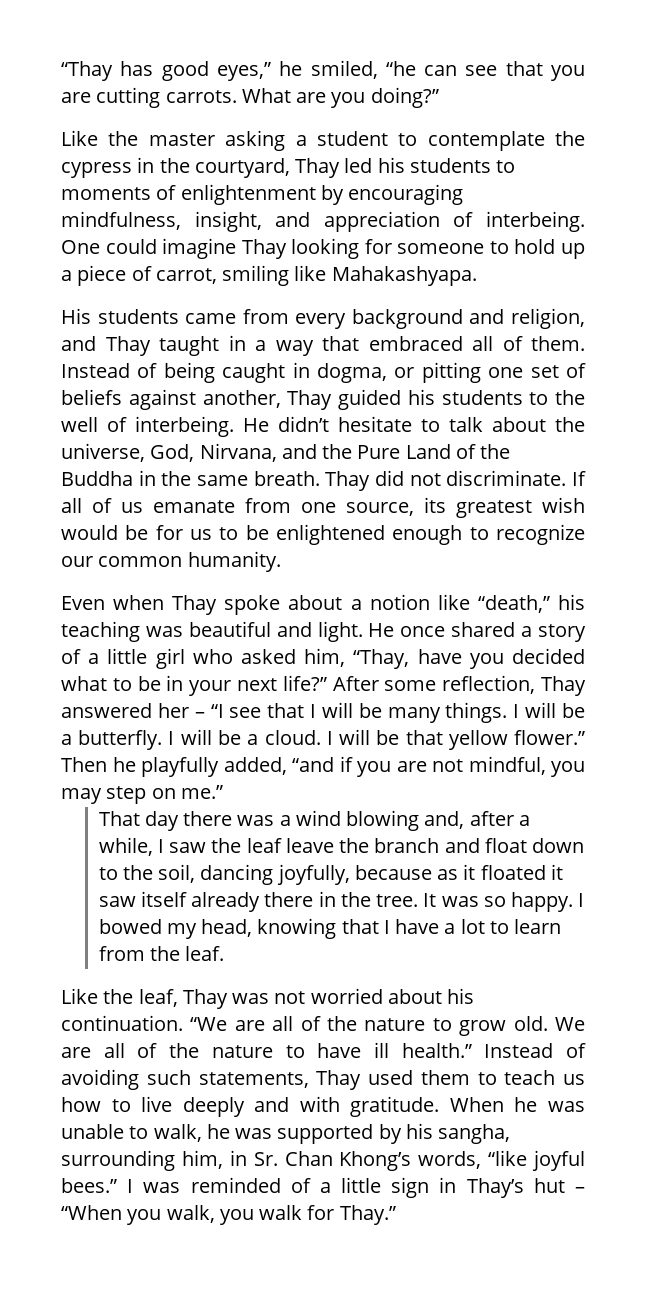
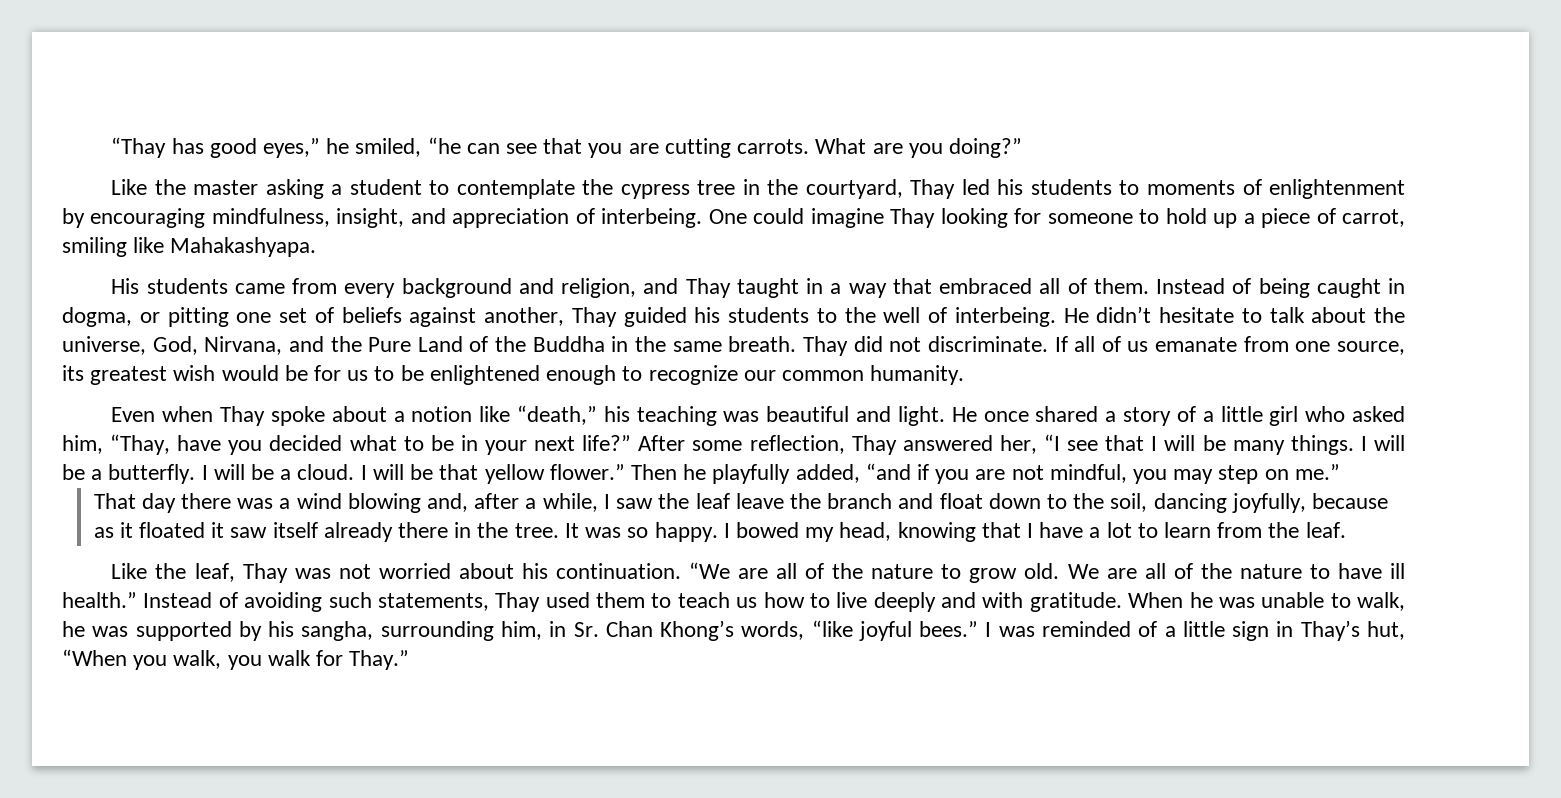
- Like the master asking a student to contemplate the cypress in the courtyard, Thay led his students to moments of enlightenment by encouraging mindfulness, insight, and appreciation of interbeing.
+ Like the master asking a student to contemplate the cypress tree in the courtyard, Thay led his students to moments of enlightenment by encouraging mindfulness, insight, and appreciation of interbeing.
- After some reflection, Thay answered her – “I see that I will be many things.
+ After some reflection, Thay answered her, “I see that I will be many things.
- I was reminded of a little sign in Thay’s hut – “When you walk, you walk for Thay.”
+ I was reminded of a little sign in Thay’s hut, “When you walk, you walk for Thay.”

